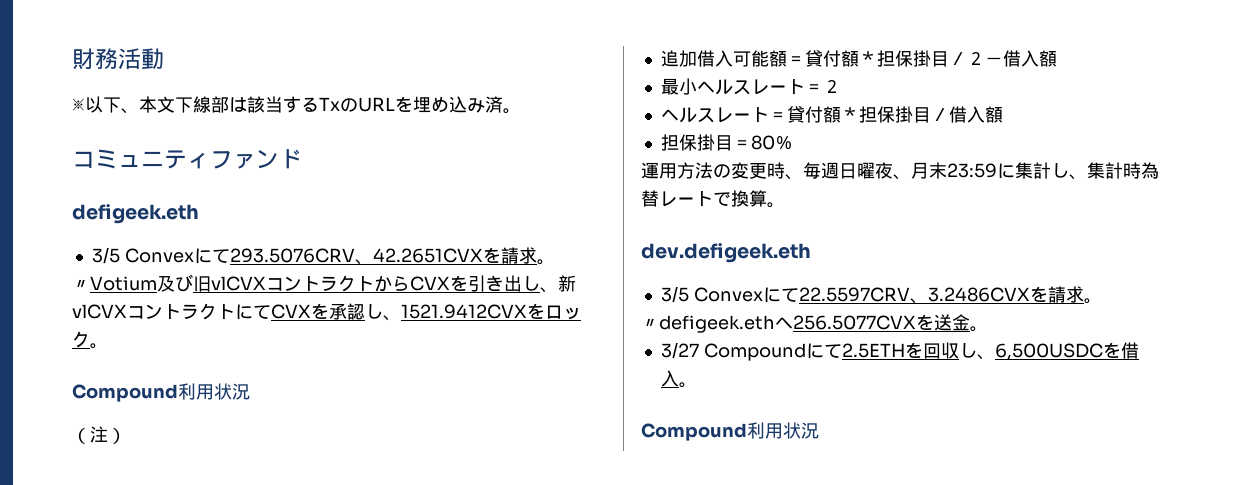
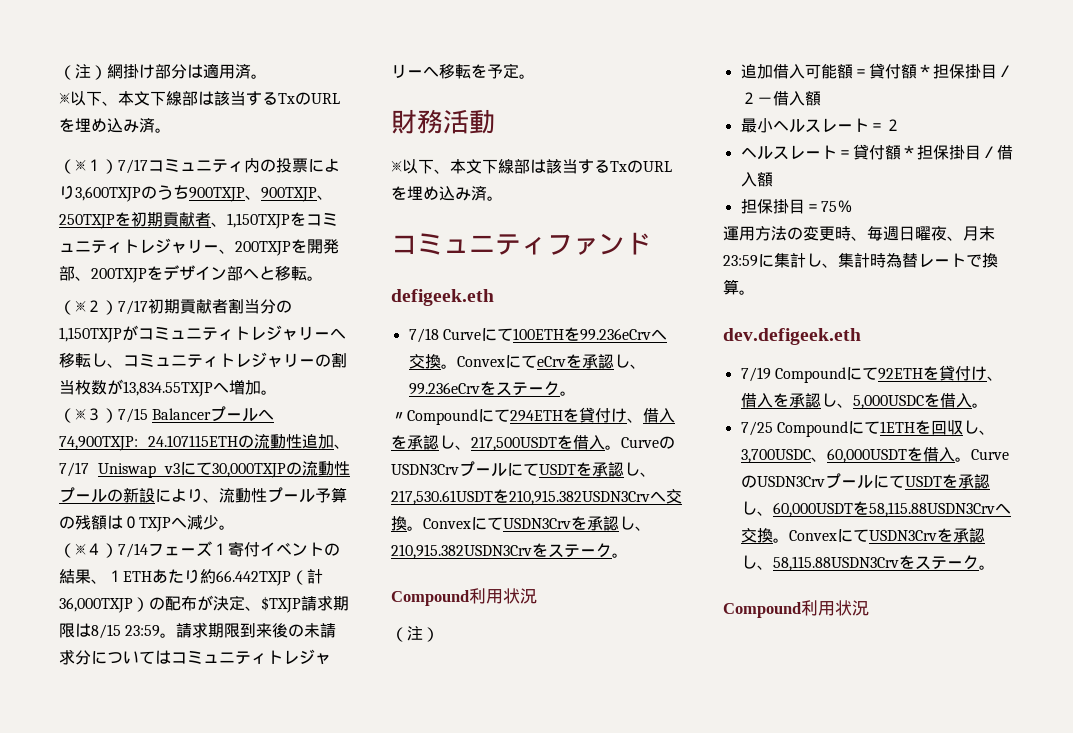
+ （注）網掛け部分は適用済。
+ ※以下、本文下線部は該当するTxのURLを埋め込み済。
+ （※１）7/17コミュニティ内の投票により3,600TXJPのうち900TXJP、900TXJP、250TXJPを初期貢献者、1,150TXJPをコミュニティトレジャリー、200TXJPを開発部、200TXJPをデザイン部へと移転。
+ （※２）7/17初期貢献者割当分の1,150TXJPがコミュニティトレジャリーへ移転し、コミュニティトレジャリーの割当枚数が13,834.55TXJPへ増加。
+ （※３）7/15 Balancerプールへ74,900TXJP: 24.107115ETHの流動性追加、7/17 Uniswap v3にて30,000TXJPの流動性プールの新設により、流動性プール予算の残額は０TXJPへ減少。
+ （※４）7/14フェーズ１寄付イベントの結果、１ETHあたり約66.442TXJP（計36,000TXJP）の配布が決定、$TXJP請求期限は8/15 23:59。請求期限到来後の未請求分についてはコミュニティトレジャリーへ移転を予定。
- 3/5 Convexにて293.5076CRV、42.2651CVXを請求。
- 〃Votium及び旧vlCVXコントラクトからCVXを引き出し、新vlCVXコントラクトにてCVXを承認し、1521.9412CVXをロック。
+ 7/18 Curveにて100ETHを99.236eCrvへ交換。ConvexにてeCrvを承認し、99.236eCrvをステーク。
+ 〃Compoundにて294ETHを貸付け、借入を承認し、217,500USDTを借入。CurveのUSDN3CrvプールにてUSDTを承認し、217,530.61USDTを210,915.382USDN3Crvへ交換。ConvexにてUSDN3Crvを承認し、210,915.382USDN3Crvをステーク。
- 担保掛目＝80％
+ 担保掛目＝75％
- 3/5 Convexにて22.5597CRV、3.2486CVXを請求。
- 〃defigeek.ethへ256.5077CVXを送金。
- 3/27 Compoundにて2.5ETHを回収し、6,500USDCを借入。
+ 7/19 Compoundにて92ETHを貸付け、借入を承認し、5,000USDCを借入。
+ 7/25 Compoundにて1ETHを回収し、3,700USDC、60,000USDTを借入。CurveのUSDN3CrvプールにてUSDTを承認し、60,000USDTを58,115.88USDN3Crvへ交換。ConvexにてUSDN3Crvを承認し、58,115.88USDN3Crvをステーク。

